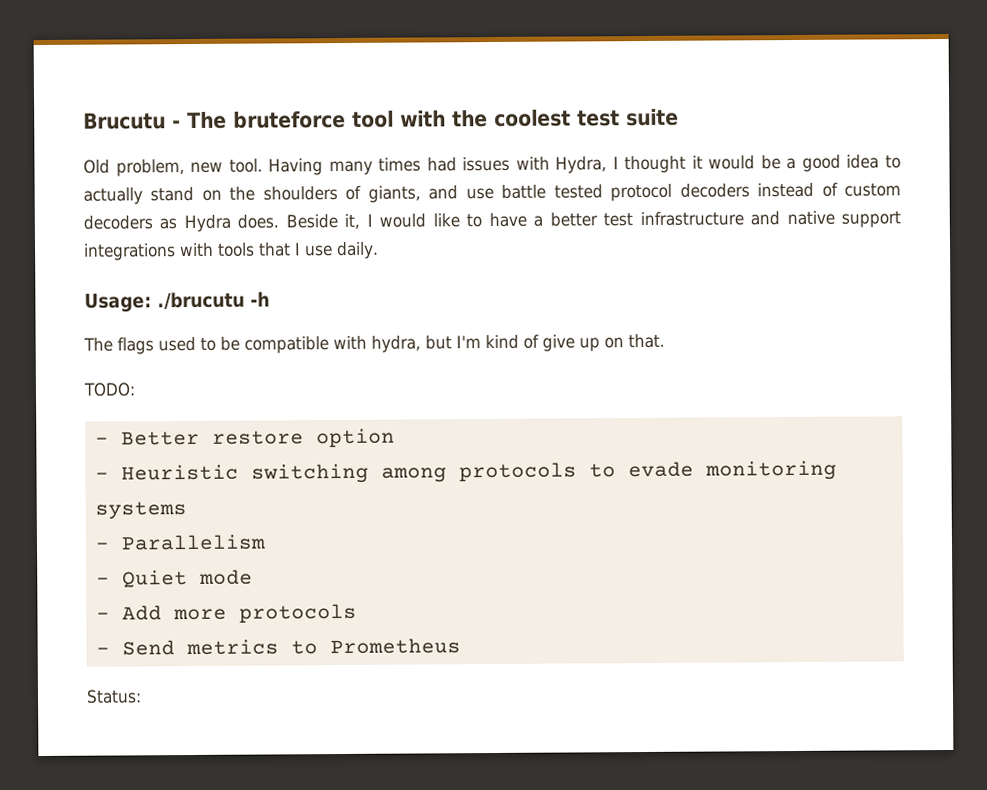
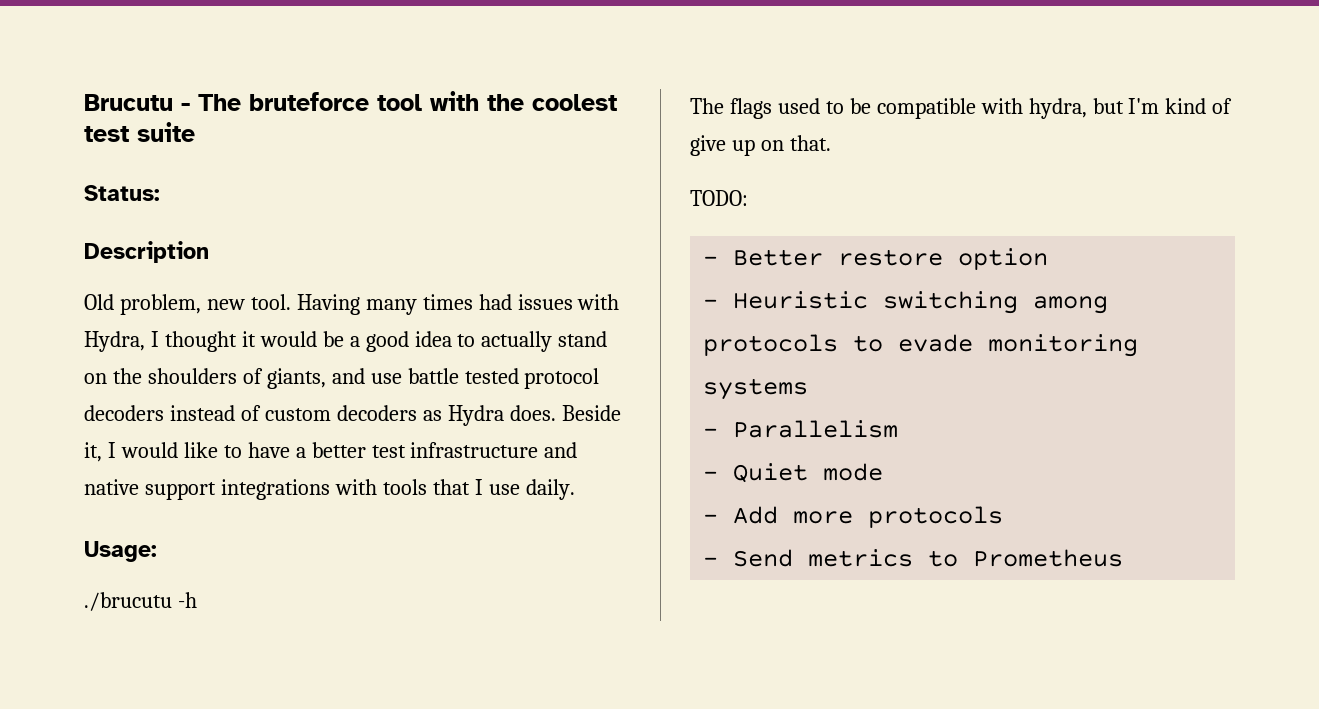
+ Status:
+ Description
- Usage: ./brucutu -h
+ Usage:
+ ./brucutu -h
- Status:

